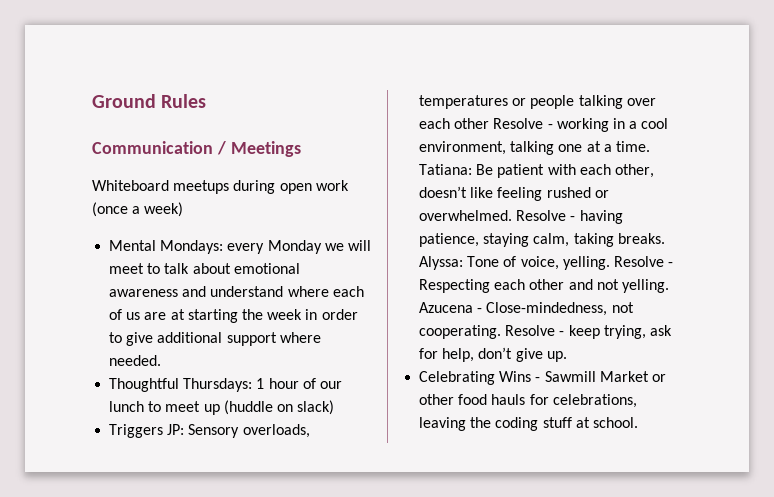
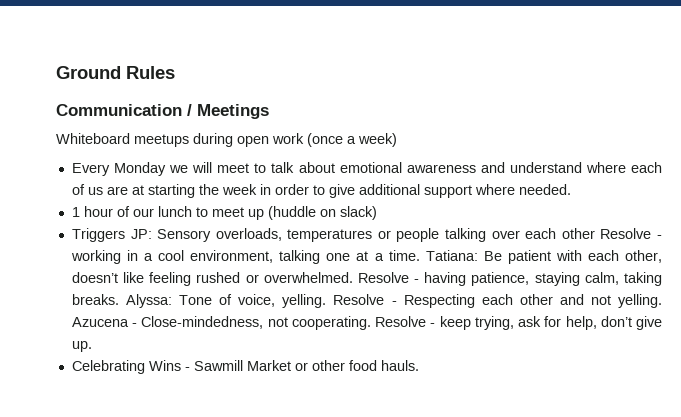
- Mental Mondays: every Monday we will meet to talk about emotional awareness and understand where each of us are at starting the week in order to give additional support where needed.
+ Every Monday we will meet to talk about emotional awareness and understand where each of us are at starting the week in order to give additional support where needed.
- Thoughtful Thursdays: 1 hour of our lunch to meet up (huddle on slack)
+ 1 hour of our lunch to meet up (huddle on slack)
- Celebrating Wins - Sawmill Market or other food hauls for celebrations, leaving the coding stuff at school.
+ Celebrating Wins - Sawmill Market or other food hauls.

